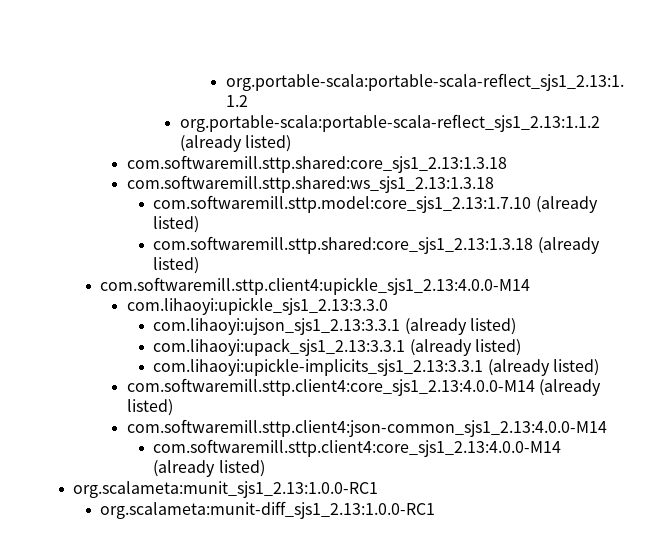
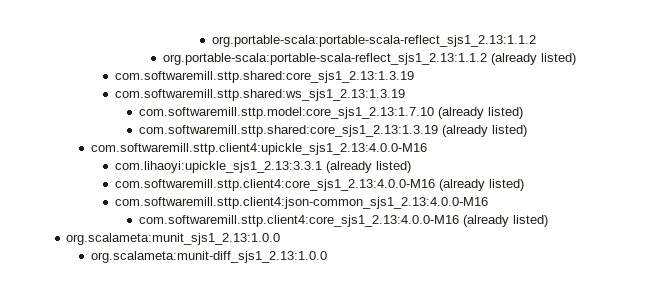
  org.portable-scala:portable-scala-reflect_sjs1_2.13:1.1.2 (already listed)
- com.softwaremill.sttp.shared:core_sjs1_2.13:1.3.18
- com.softwaremill.sttp.shared:ws_sjs1_2.13:1.3.18
+ com.softwaremill.sttp.shared:core_sjs1_2.13:1.3.19
+ com.softwaremill.sttp.shared:ws_sjs1_2.13:1.3.19
- com.softwaremill.sttp.shared:core_sjs1_2.13:1.3.18 (already listed)
- com.softwaremill.sttp.client4:upickle_sjs1_2.13:4.0.0-M14
- com.lihaoyi:upickle_sjs1_2.13:3.3.0
- com.lihaoyi:ujson_sjs1_2.13:3.3.1 (already listed)
- com.lihaoyi:upack_sjs1_2.13:3.3.1 (already listed)
- com.lihaoyi:upickle-implicits_sjs1_2.13:3.3.1 (already listed)
- com.softwaremill.sttp.client4:core_sjs1_2.13:4.0.0-M14 (already listed)
- com.softwaremill.sttp.client4:json-common_sjs1_2.13:4.0.0-M14
- com.softwaremill.sttp.client4:core_sjs1_2.13:4.0.0-M14 (already listed)
- org.scalameta:munit_sjs1_2.13:1.0.0-RC1
- org.scalameta:munit-diff_sjs1_2.13:1.0.0-RC1
+ com.softwaremill.sttp.shared:core_sjs1_2.13:1.3.19 (already listed)
+ com.softwaremill.sttp.client4:upickle_sjs1_2.13:4.0.0-M16
+ com.lihaoyi:upickle_sjs1_2.13:3.3.1 (already listed)
+ com.softwaremill.sttp.client4:core_sjs1_2.13:4.0.0-M16 (already listed)
+ com.softwaremill.sttp.client4:json-common_sjs1_2.13:4.0.0-M16
+ com.softwaremill.sttp.client4:core_sjs1_2.13:4.0.0-M16 (already listed)
+ org.scalameta:munit_sjs1_2.13:1.0.0
+ org.scalameta:munit-diff_sjs1_2.13:1.0.0

